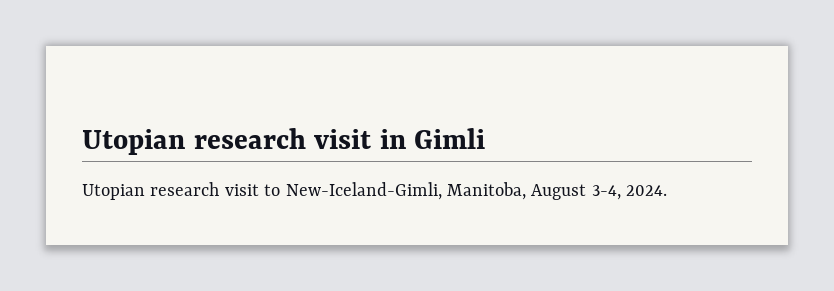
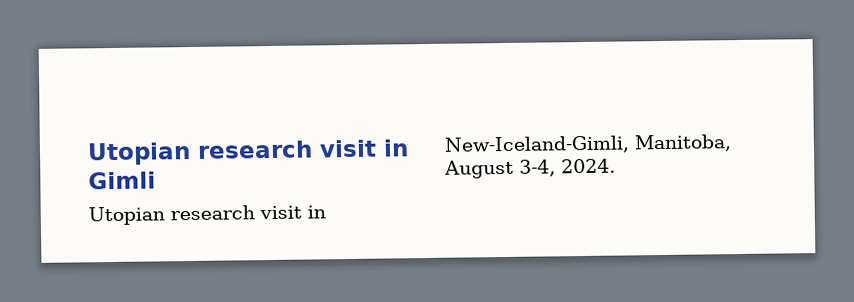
- Utopian research visit to New-Iceland-Gimli, Manitoba, August 3-4, 2024.
+ Utopian research visit in New-Iceland-Gimli, Manitoba, August 3-4, 2024.

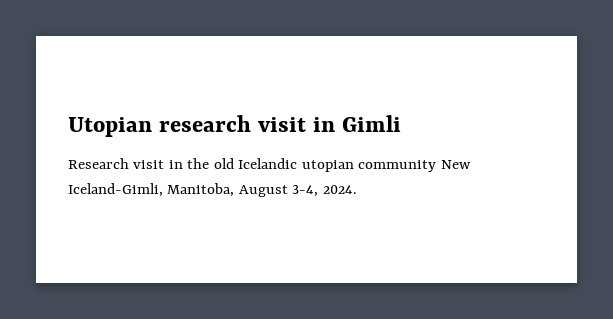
- Utopian research visit in New-Iceland-Gimli, Manitoba, August 3-4, 2024.
+ Research visit in the old Icelandic utopian community New Iceland-Gimli, Manitoba, August 3-4, 2024.

